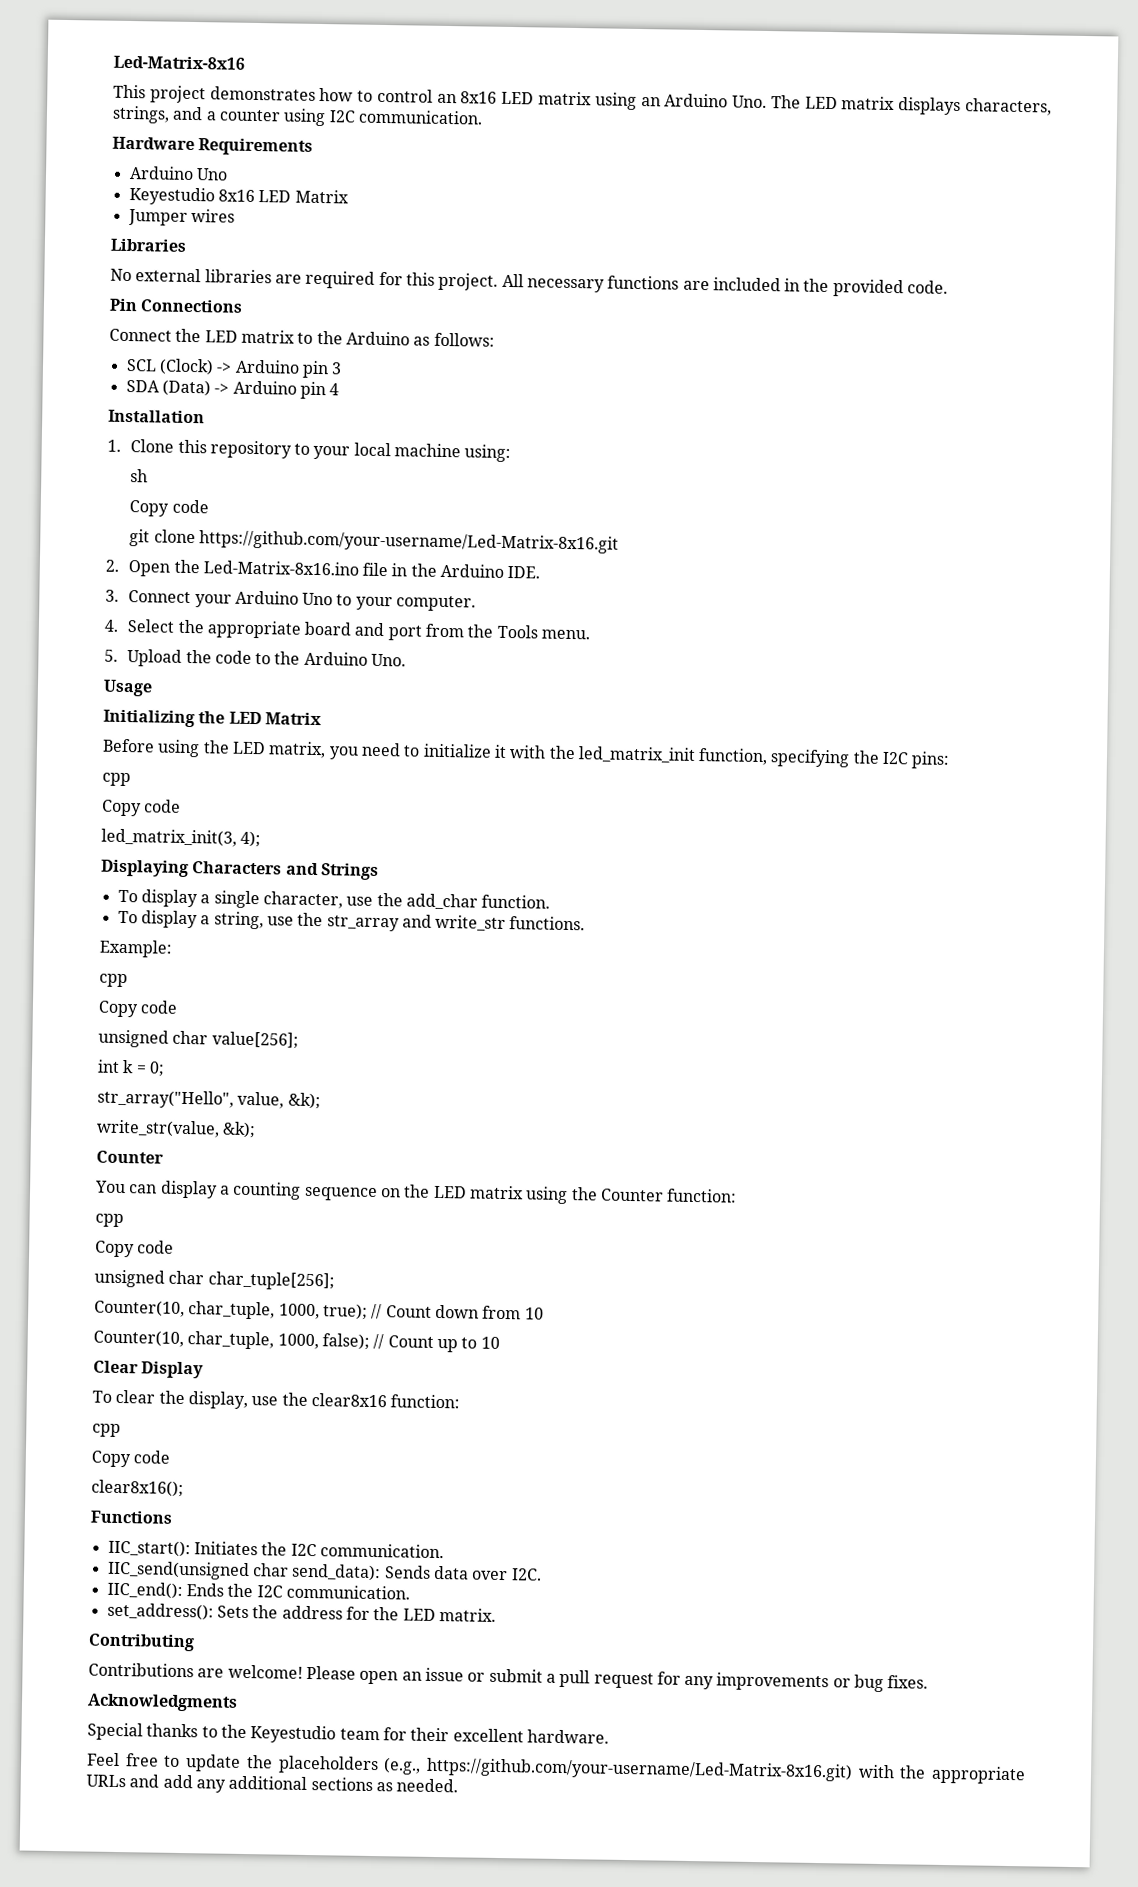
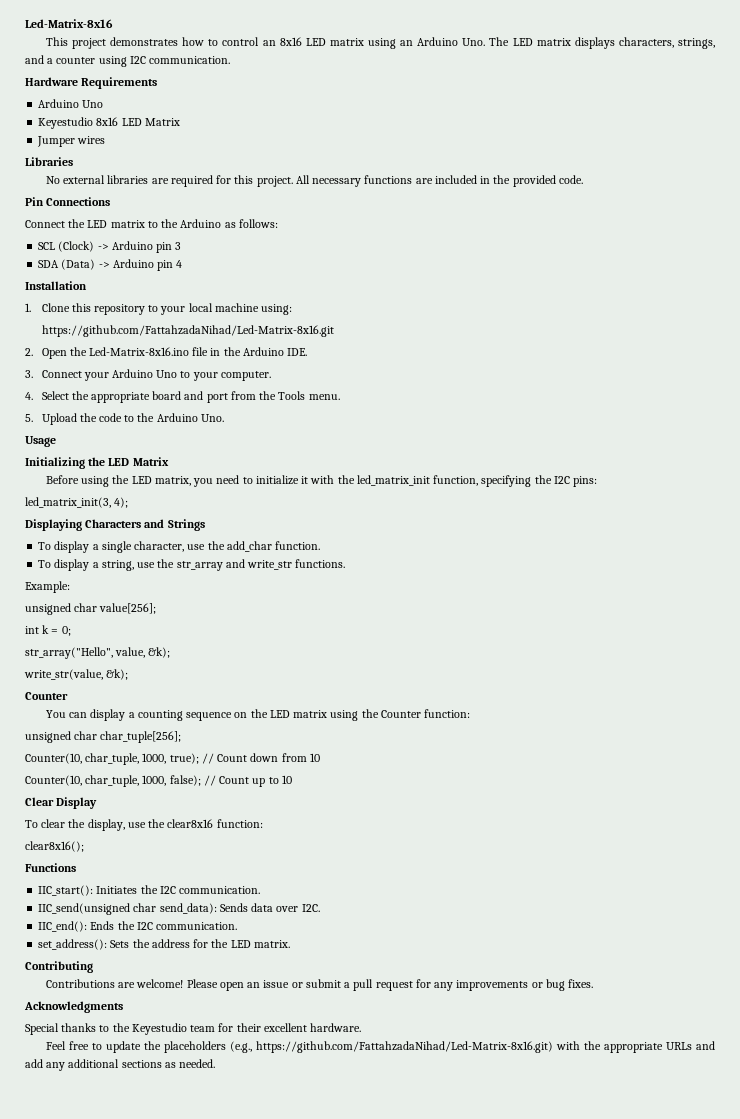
- sh
- Copy code
- git clone https://github.com/your-username/Led-Matrix-8x16.git
+ https://github.com/FattahzadaNihad/Led-Matrix-8x16.git
  Before using the LED matrix, you need to initialize it with the led_matrix_init function, specifying the I2C pins:
- cpp
- Copy code
  Example:
- cpp
- Copy code
  You can display a counting sequence on the LED matrix using the Counter function:
- cpp
- Copy code
  To clear the display, use the clear8x16 function:
- cpp
- Copy code
- Feel free to update the placeholders (e.g., https://github.com/your-username/Led-Matrix-8x16.git) with the appropriate URLs and add any additional sections as needed.
+ Feel free to update the placeholders (e.g., https://github.com/FattahzadaNihad/Led-Matrix-8x16.git) with the appropriate URLs and add any additional sections as needed.

